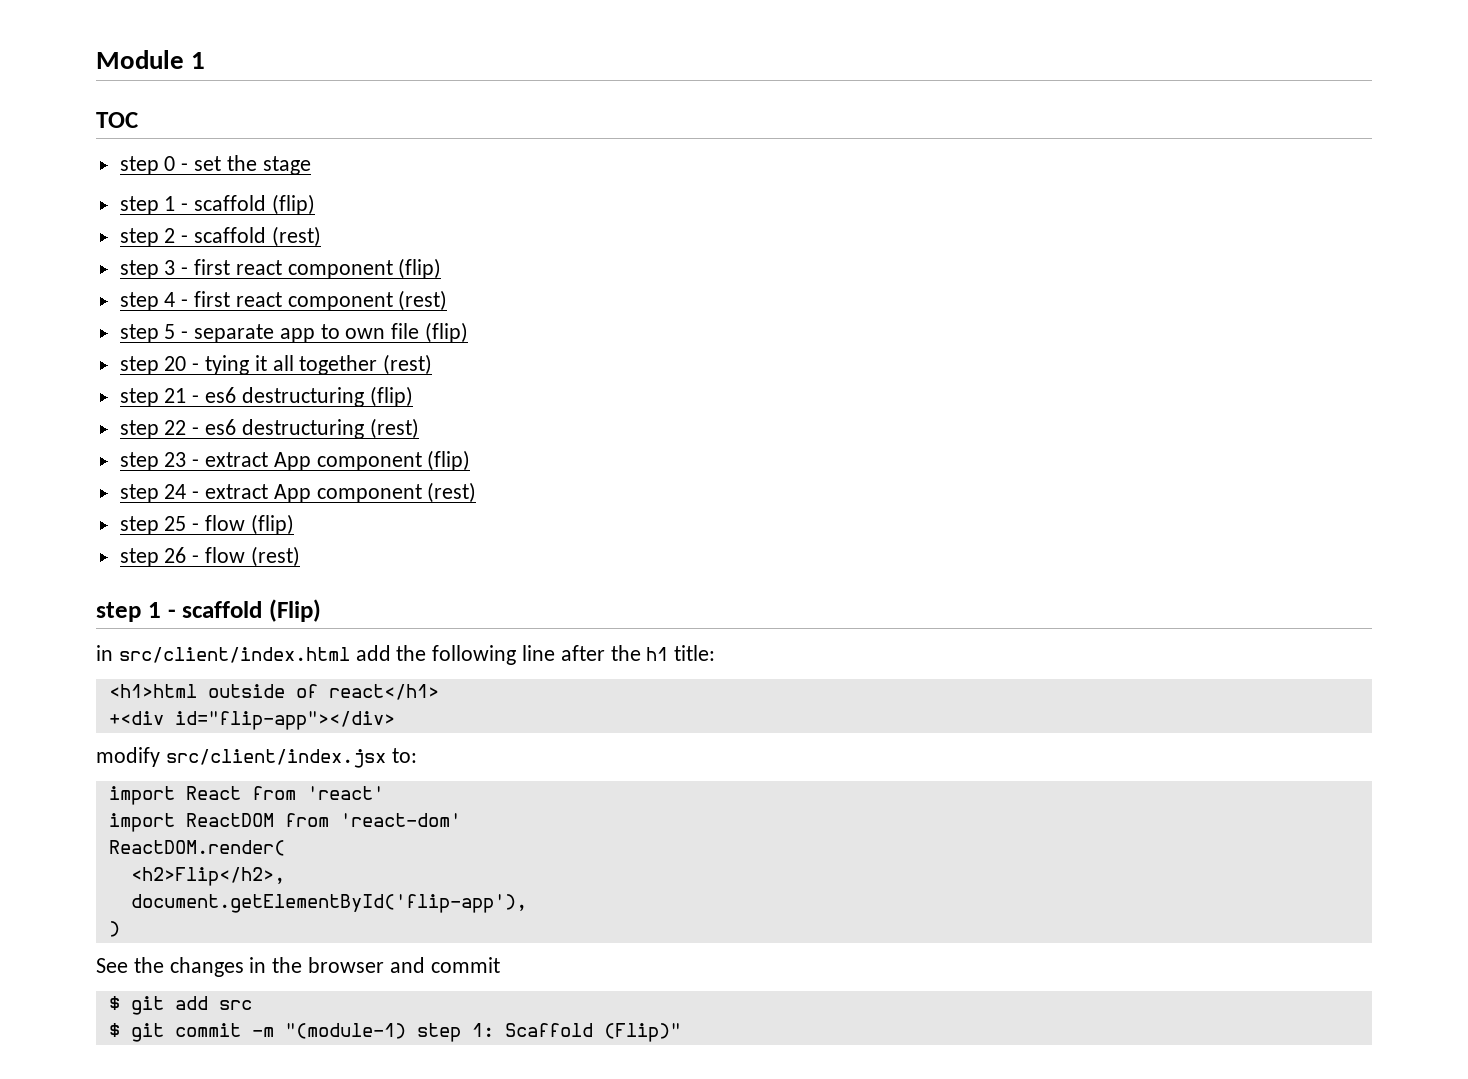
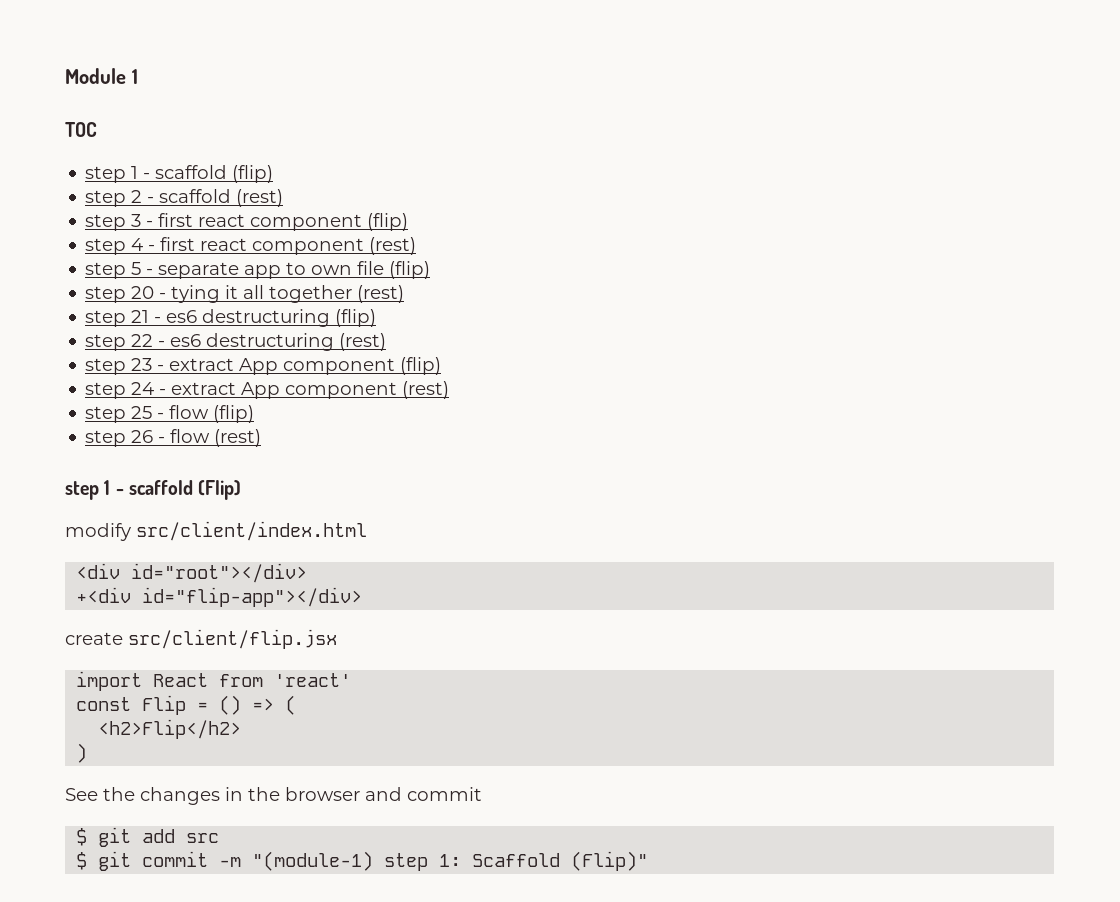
- step 0 - set the stage
- in src/client/index.html add the following line after the h1 title:
- <h1>html outside of react</h1>
+ modify src/client/index.html
+ <div id="root"></div>
- modify src/client/index.jsx to:
+ create src/client/flip.jsx
- import ReactDOM from 'react-dom'
- ReactDOM.render(
- <h2>Flip</h2>,
- document.getElementById('flip-app'),
+ const Flip = () => (
+ <h2>Flip</h2>

